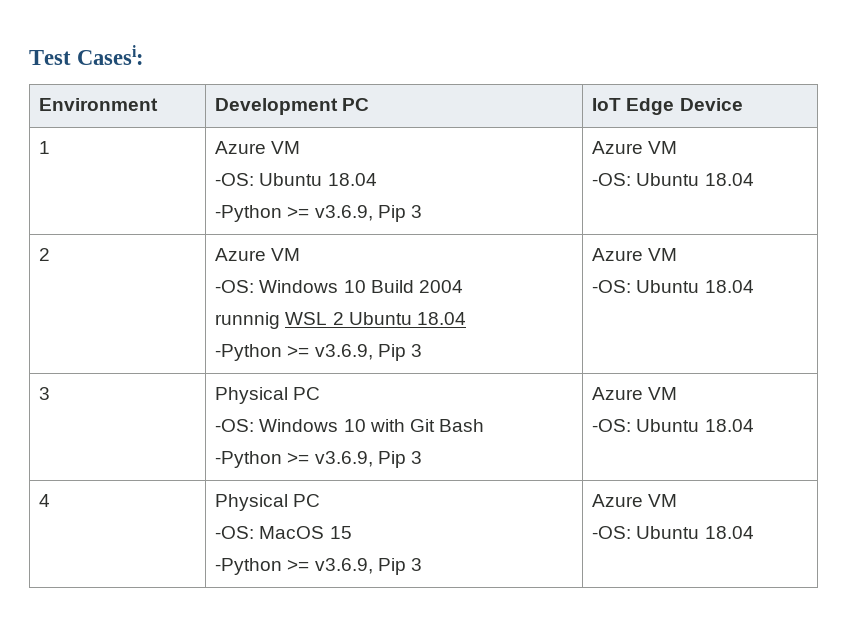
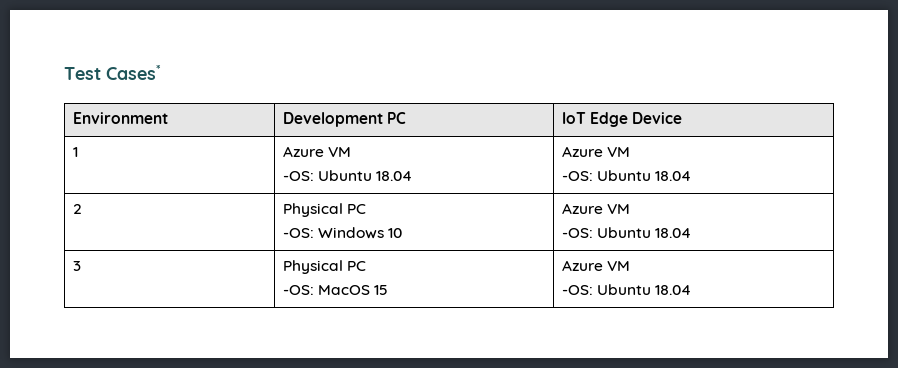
- Test Casesi:
+ Test Cases*
  1 | Azure VM
- -OS: Ubuntu 18.04
- -Python >= v3.6.9, Pip 3 | Azure VM
+ -OS: Ubuntu 18.04 | Azure VM
- 2 | Azure VM
- -OS: Windows 10 Build 2004
- runnnig WSL 2 Ubuntu 18.04
- -Python >= v3.6.9, Pip 3 | Azure VM
+ 2 | Physical PC
+ -OS: Windows 10 | Azure VM
  3 | Physical PC
- -OS: Windows 10 with Git Bash
- -Python >= v3.6.9, Pip 3 | Azure VM
- -OS: Ubuntu 18.04
- 4 | Physical PC
- -OS: MacOS 15
- -Python >= v3.6.9, Pip 3 | Azure VM
+ -OS: MacOS 15 | Azure VM

